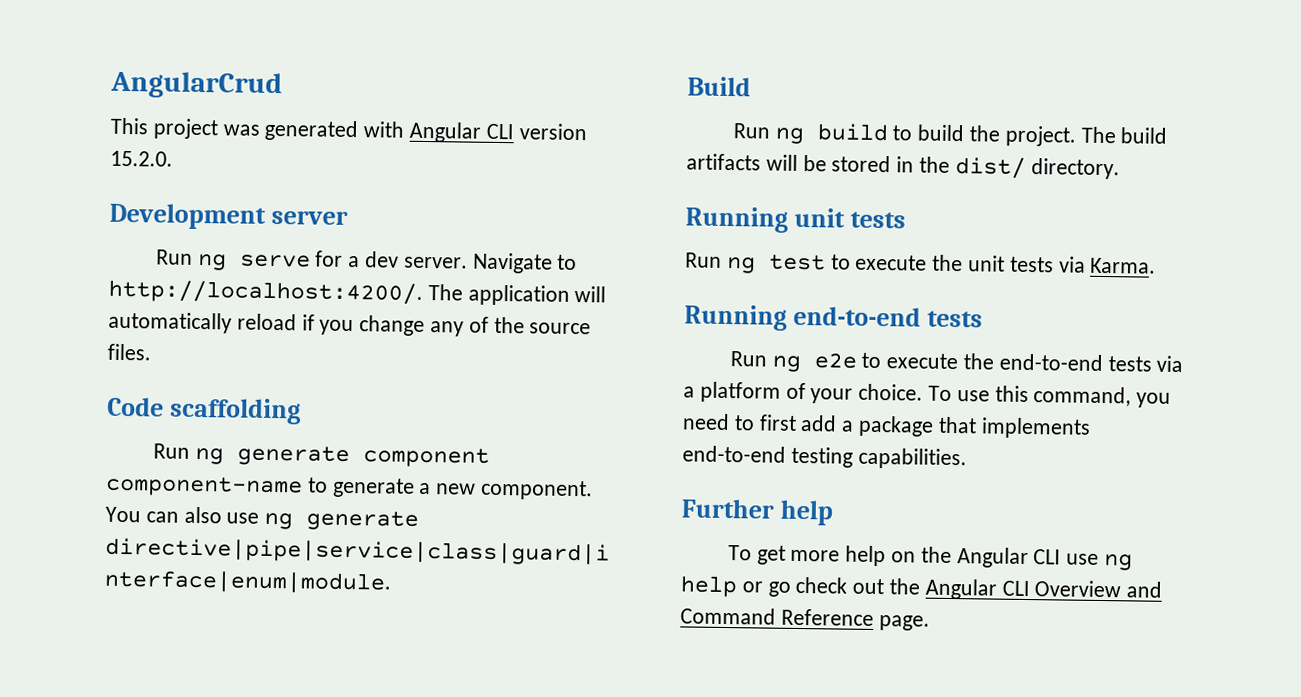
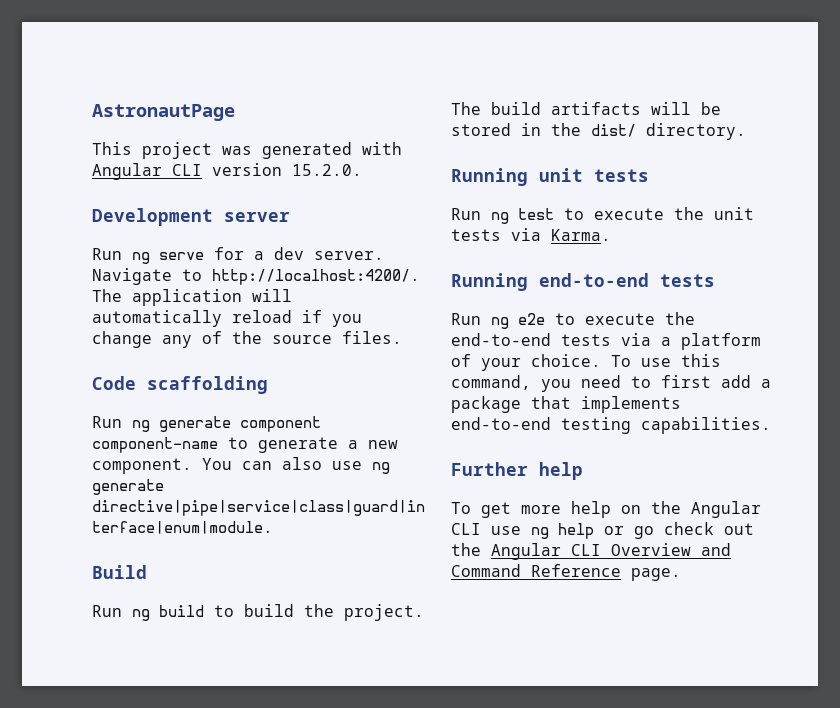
- AngularCrud
+ AstronautPage

